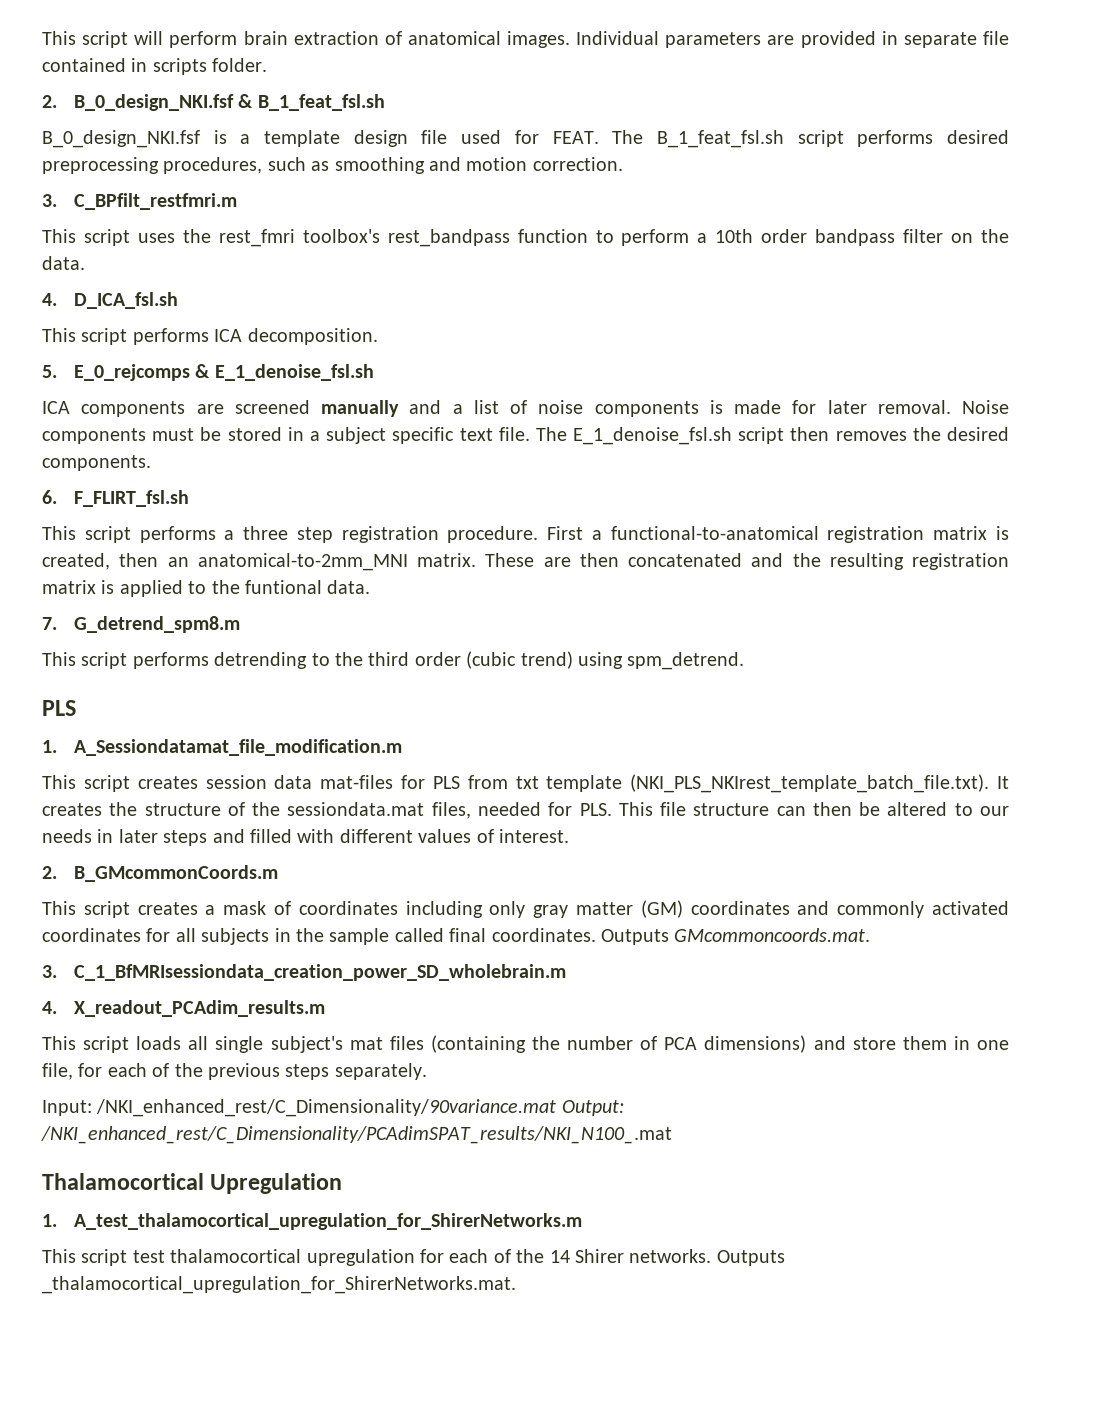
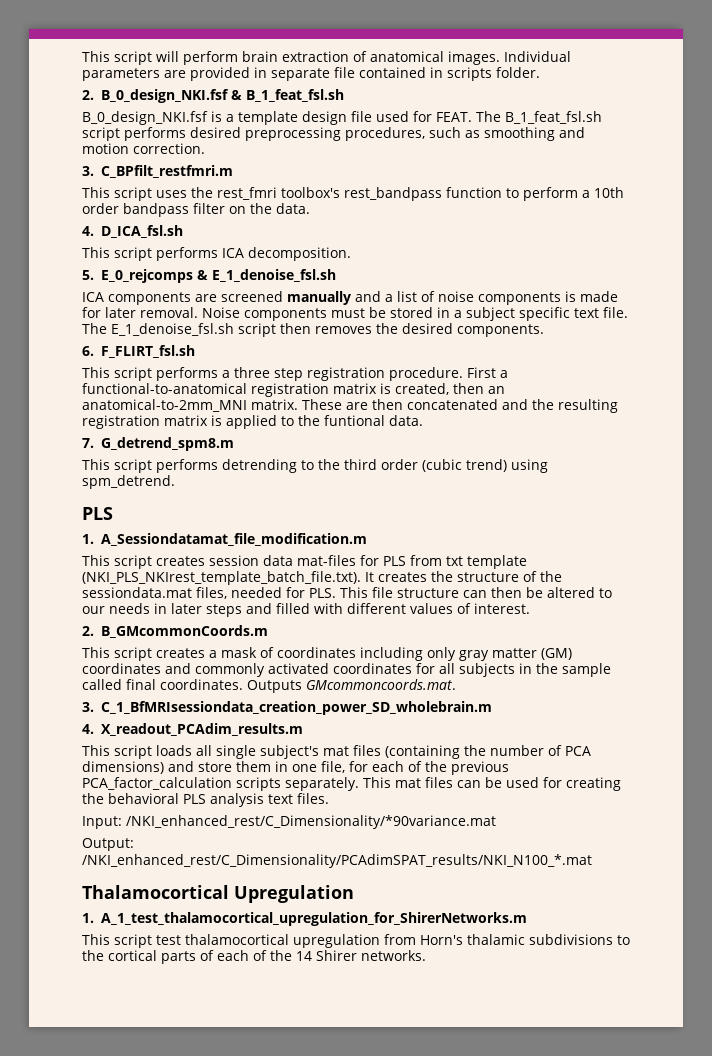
- This script loads all single subject's mat files (containing the number of PCA dimensions) and store them in one file, for each of the previous steps separately.
- Input: /NKI_enhanced_rest/C_Dimensionality/90variance.mat Output: /NKI_enhanced_rest/C_Dimensionality/PCAdimSPAT_results/NKI_N100_.mat
+ This script loads all single subject's mat files (containing the number of PCA dimensions) and store them in one file, for each of the previous PCA_factor_calculation scripts separately. This mat files can be used for creating the behavioral PLS analysis text files.
+ Input: /NKI_enhanced_rest/C_Dimensionality/*90variance.mat
+ Output: /NKI_enhanced_rest/C_Dimensionality/PCAdimSPAT_results/NKI_N100_*.mat
- 1. A_test_thalamocortical_upregulation_for_ShirerNetworks.m
+ 1. A_1_test_thalamocortical_upregulation_for_ShirerNetworks.m
- This script test thalamocortical upregulation for each of the 14 Shirer networks. Outputs _thalamocortical_upregulation_for_ShirerNetworks.mat.
+ This script test thalamocortical upregulation from Horn's thalamic subdivisions to the cortical parts of each of the 14 Shirer networks.

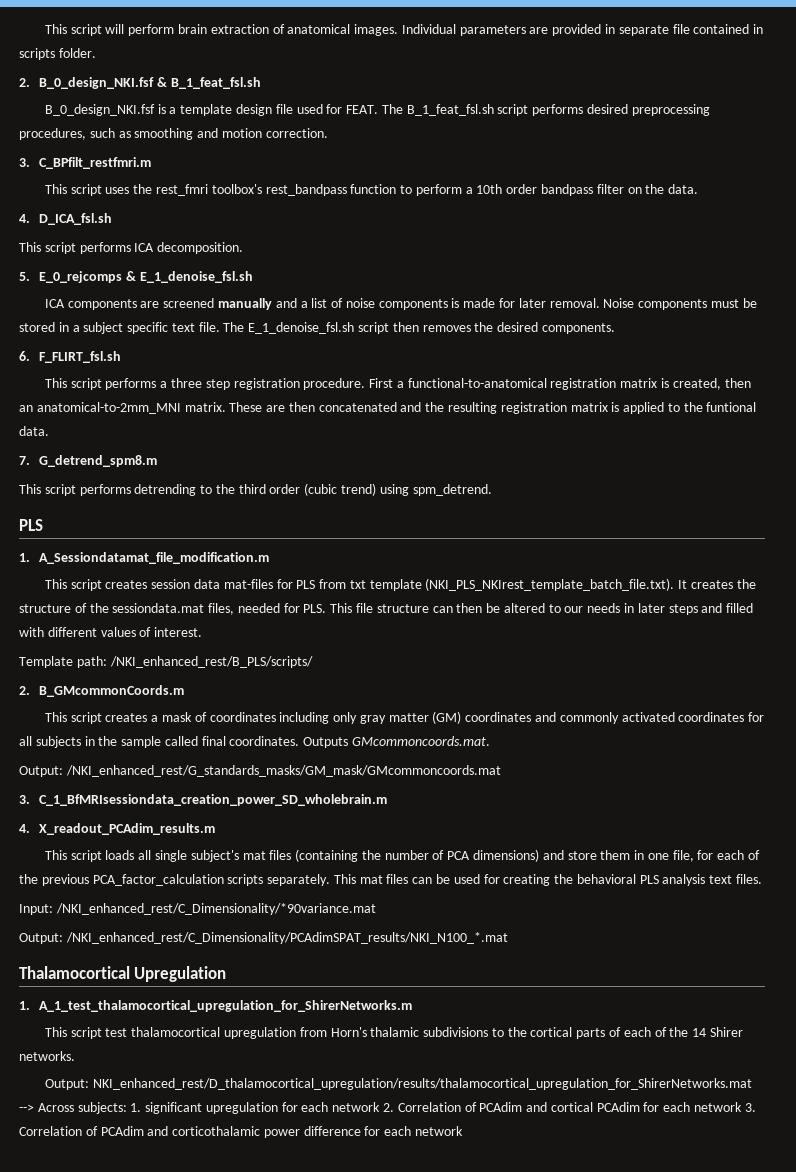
+ Template path: /NKI_enhanced_rest/B_PLS/scripts/
+ Output: /NKI_enhanced_rest/G_standards_masks/GM_mask/GMcommoncoords.mat
+ Output: NKI_enhanced_rest/D_thalamocortical_upregulation/results/thalamocortical_upregulation_for_ShirerNetworks.mat --> Across subjects: 1. significant upregulation for each network 2. Correlation of PCAdim and cortical PCAdim for each network 3. Correlation of PCAdim and corticothalamic power difference for each network

